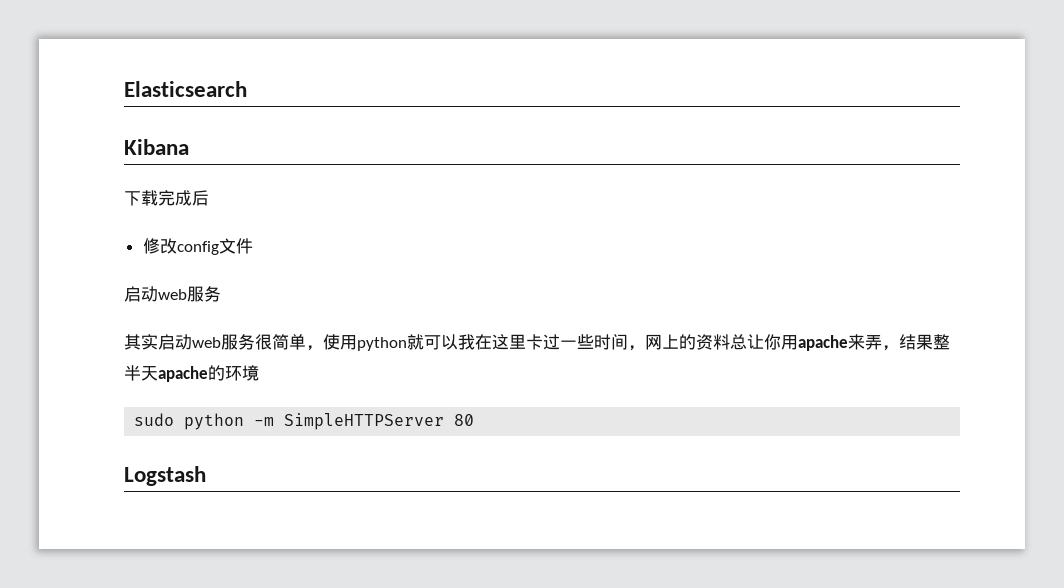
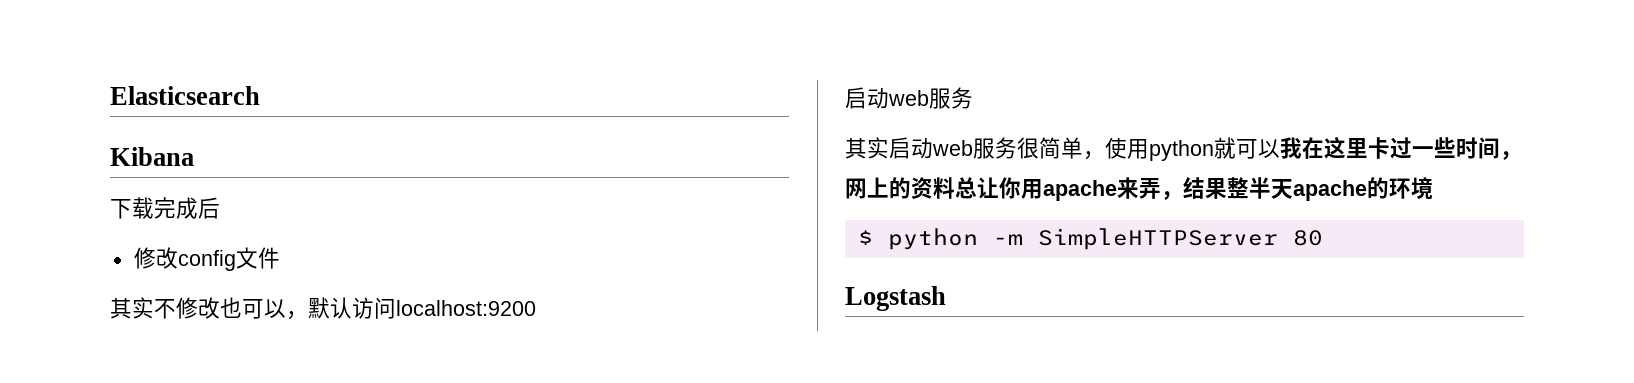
+ 其实不修改也可以，默认访问localhost:9200
- sudo python -m SimpleHTTPServer 80
+ $ python -m SimpleHTTPServer 80

